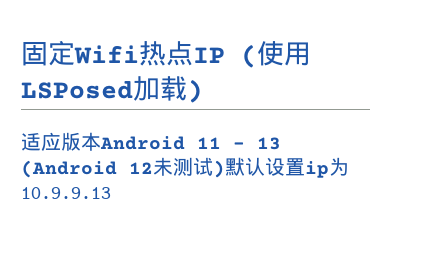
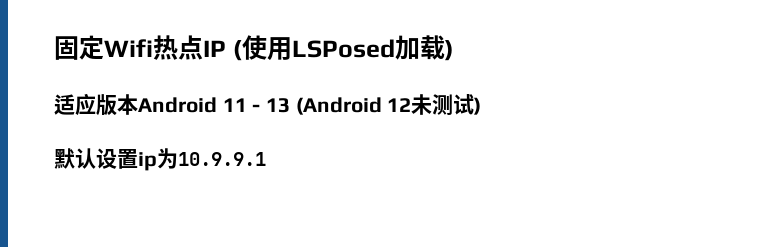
- 适应版本Android 11 - 13 (Android 12未测试)默认设置ip为10.9.9.13
+ 适应版本Android 11 - 13 (Android 12未测试)
+ 默认设置ip为10.9.9.1

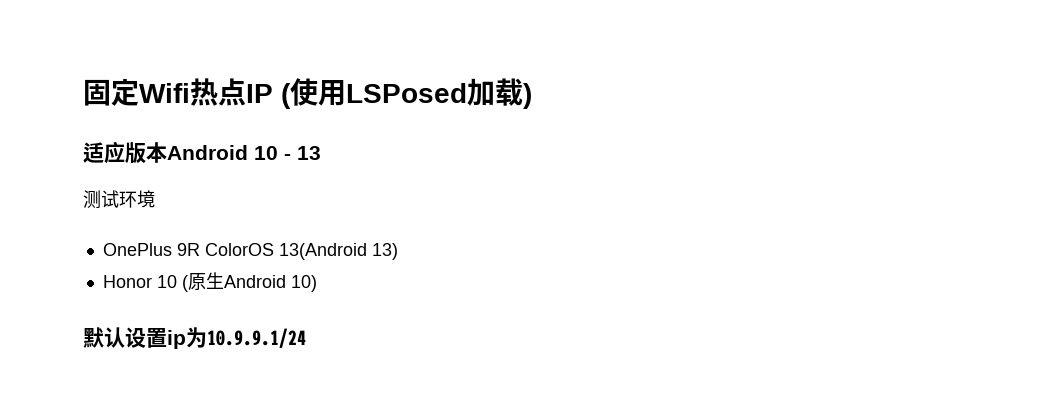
- 适应版本Android 11 - 13 (Android 12未测试)
+ 适应版本Android 10 - 13
+ 测试环境
+ OnePlus 9R ColorOS 13(Android 13)
+ Honor 10 (原生Android 10)
- 默认设置ip为10.9.9.1
+ 默认设置ip为10.9.9.1/24

